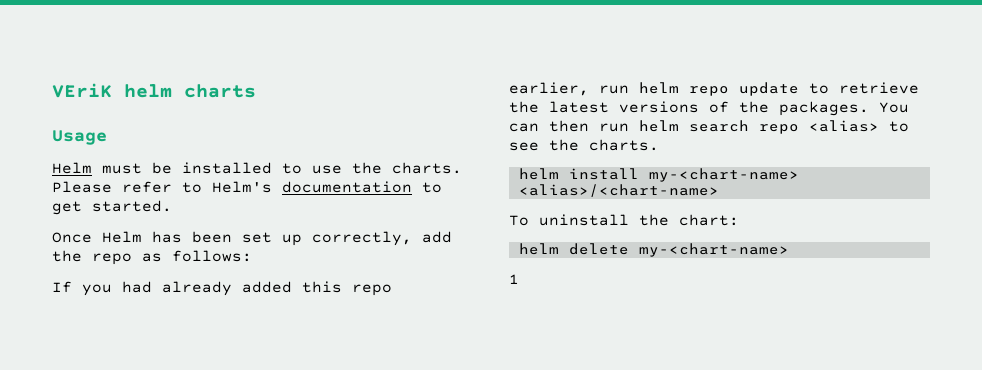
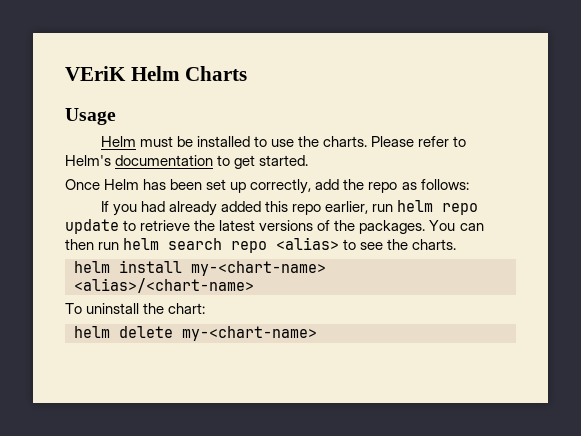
- VEriK helm charts
+ VEriK Helm Charts
- 1

